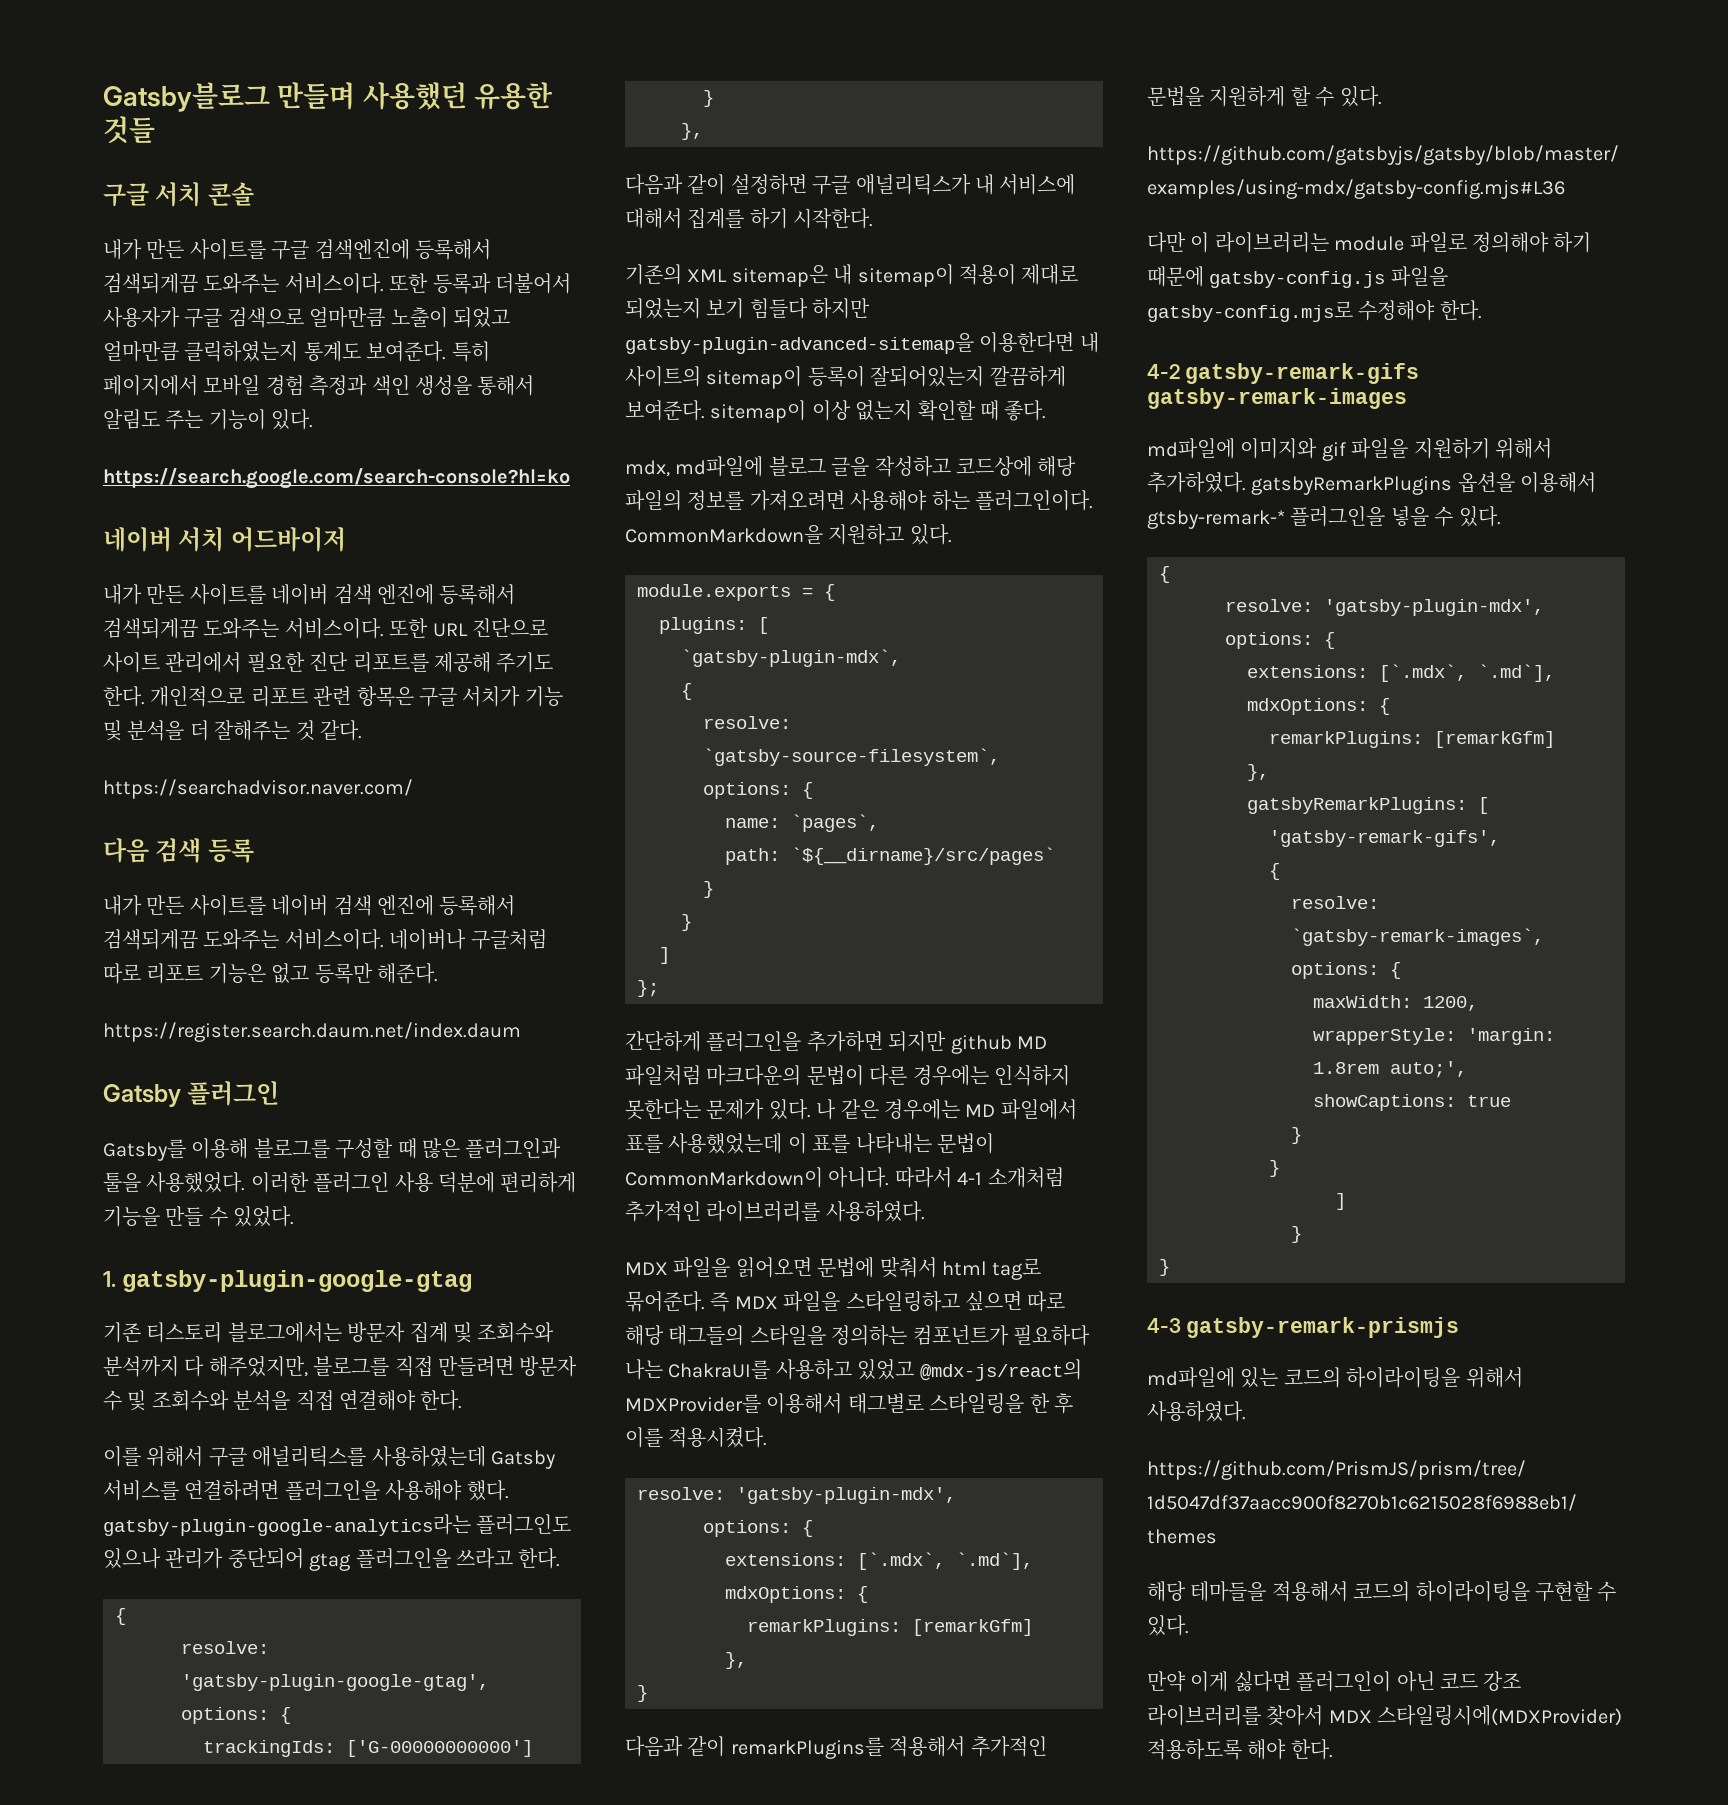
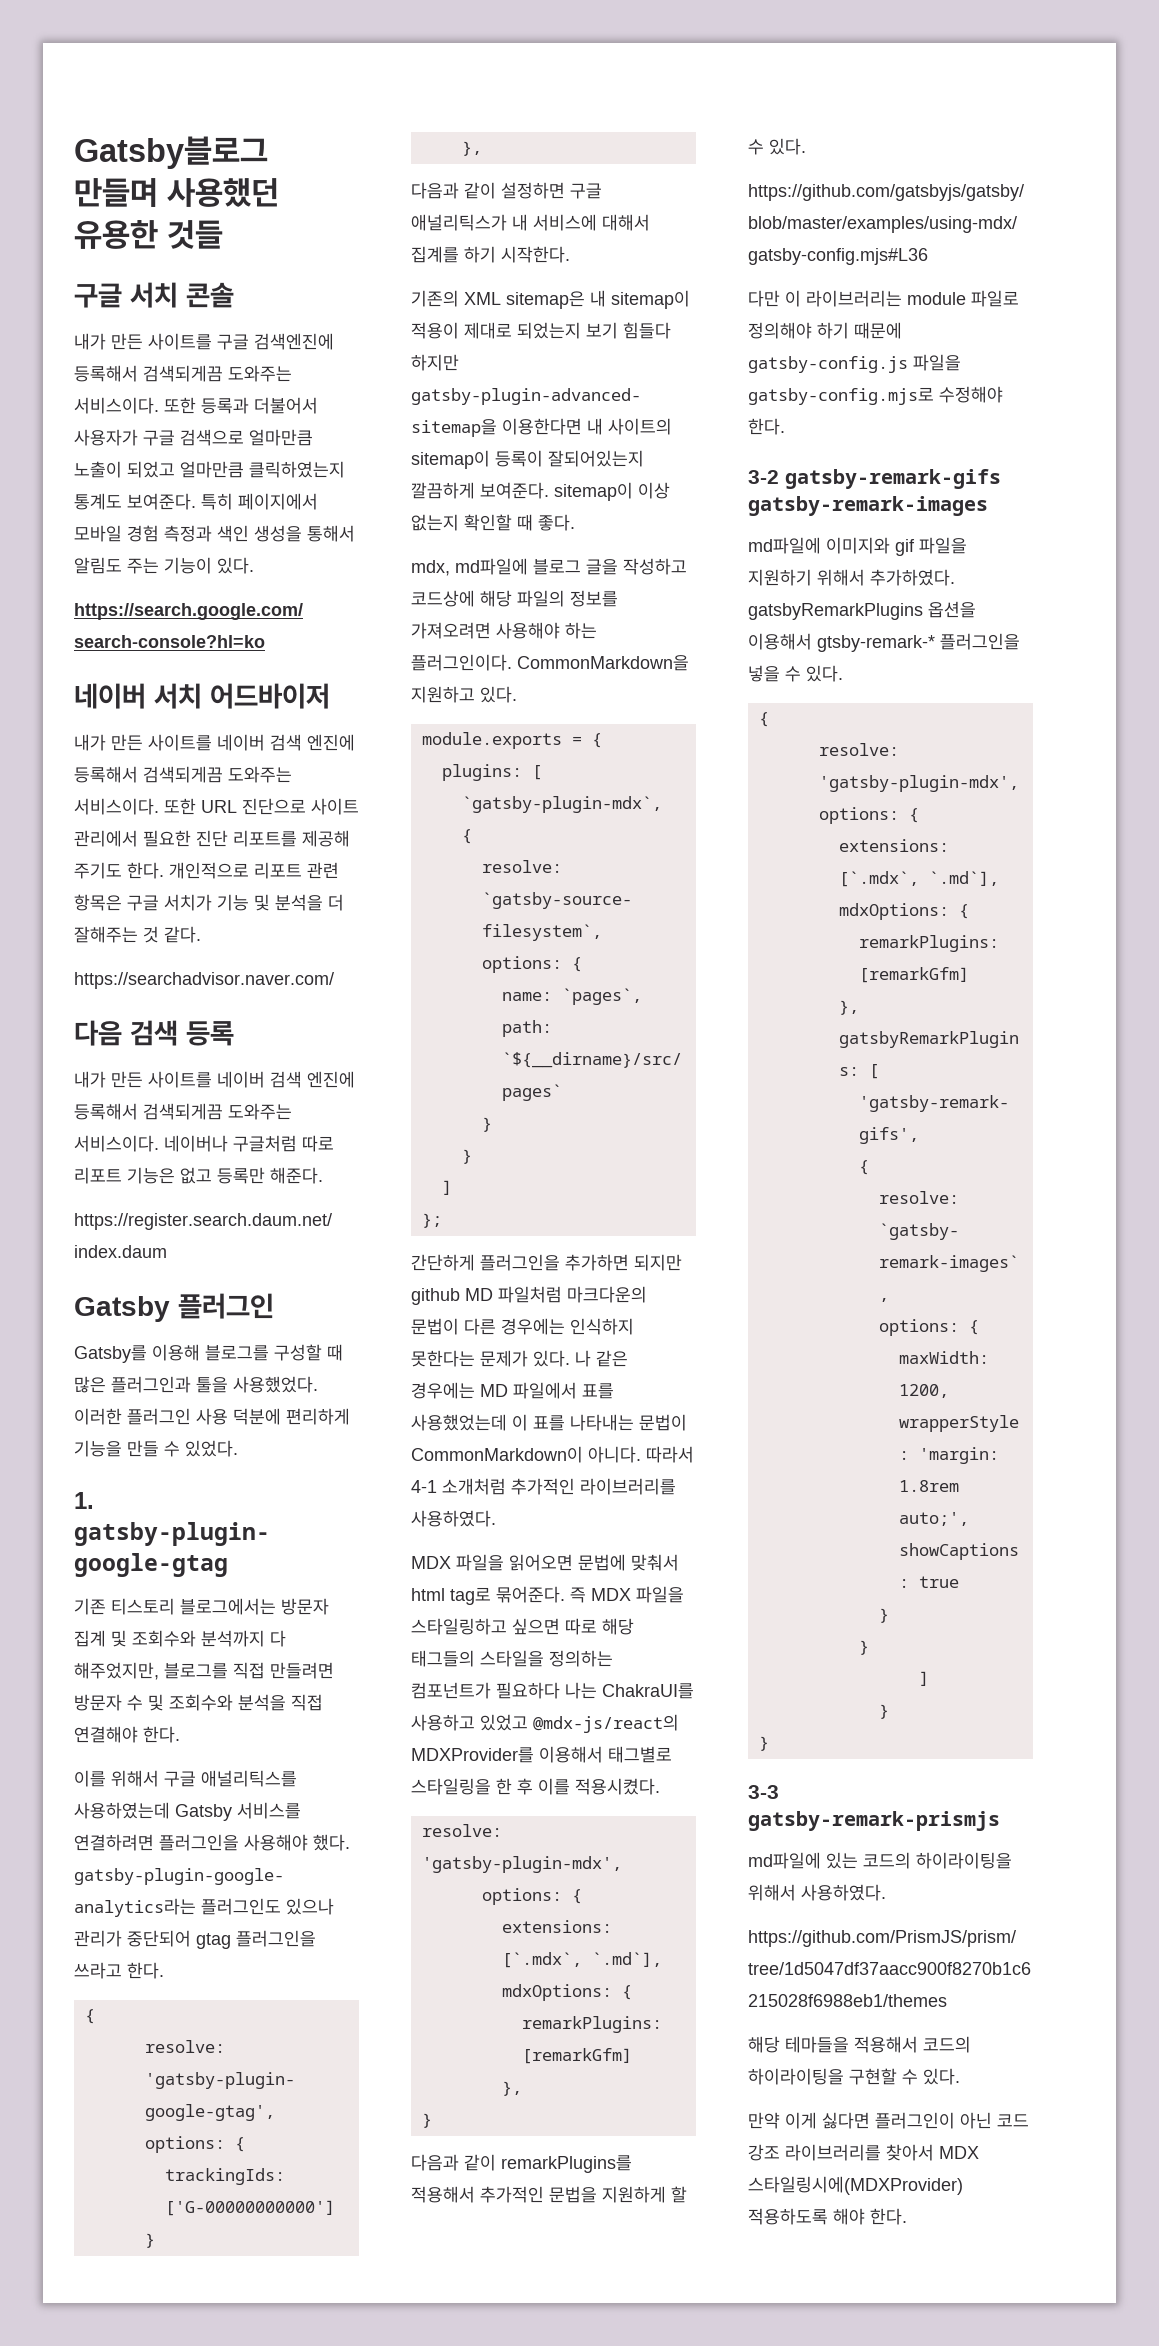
- 4-2 gatsby-remark-gifs gatsby-remark-images
+ 3-2 gatsby-remark-gifs gatsby-remark-images
- 4-3 gatsby-remark-prismjs
+ 3-3 gatsby-remark-prismjs

